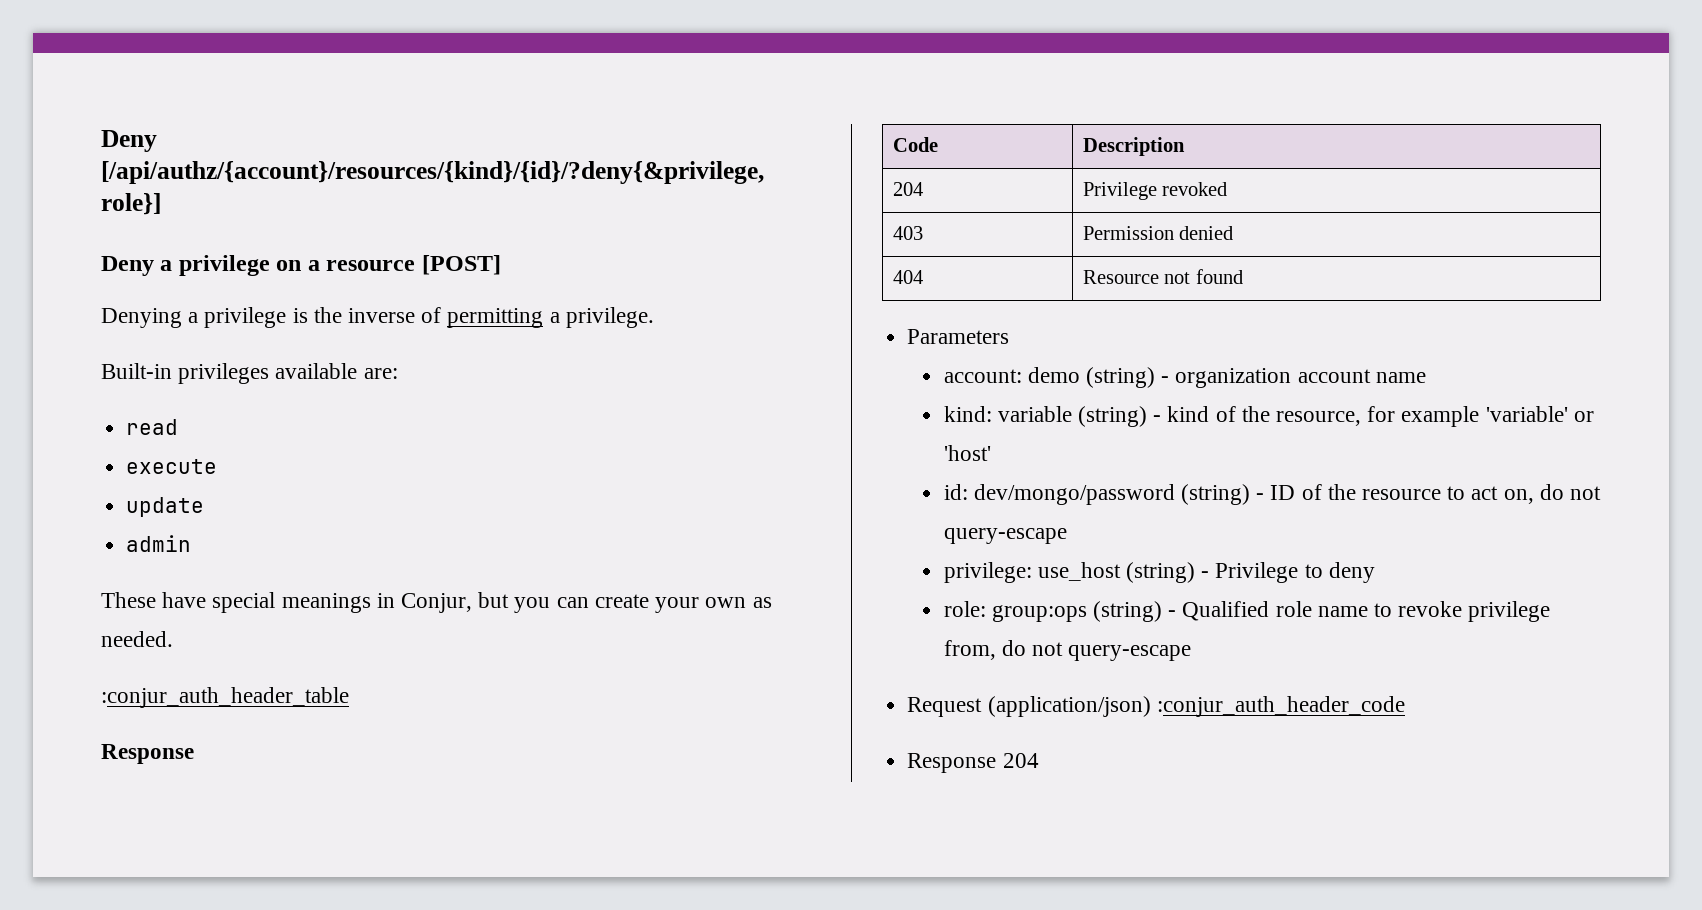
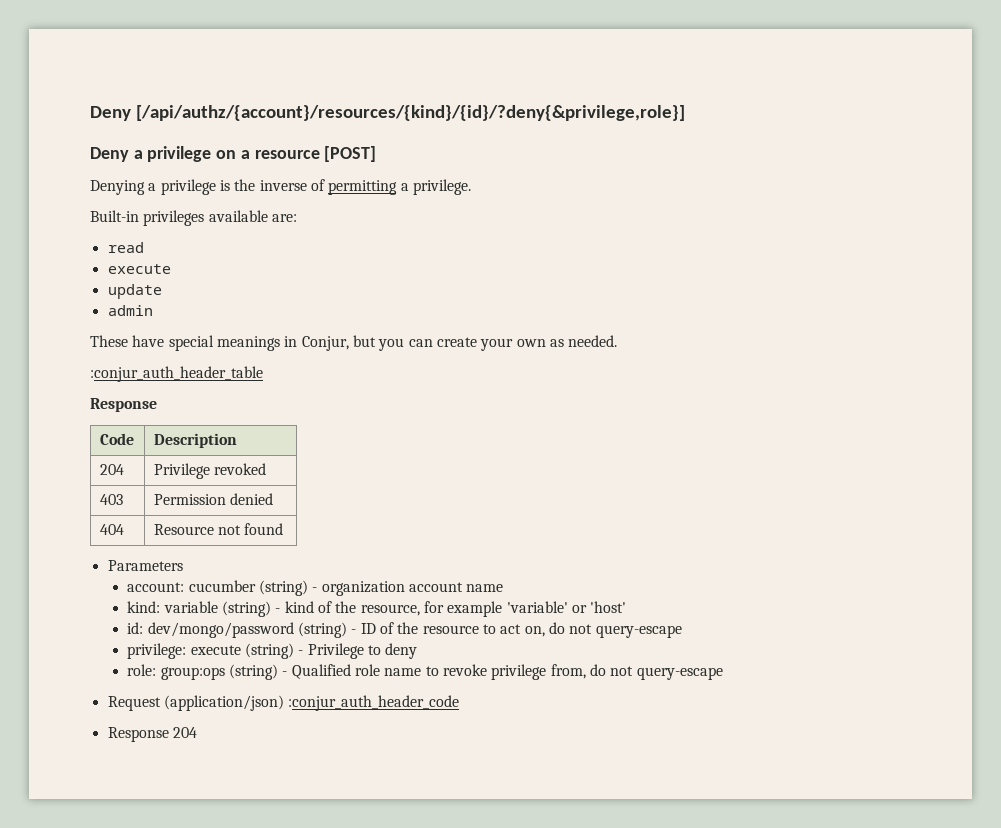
- account: demo (string) - organization account name
+ account: cucumber (string) - organization account name
- privilege: use_host (string) - Privilege to deny
+ privilege: execute (string) - Privilege to deny

